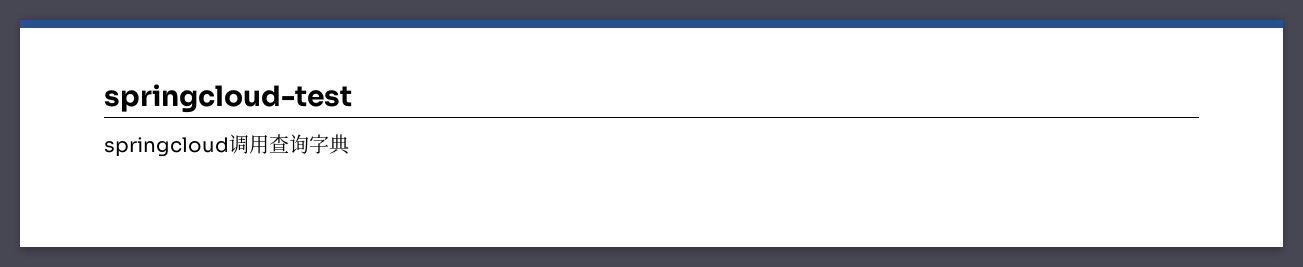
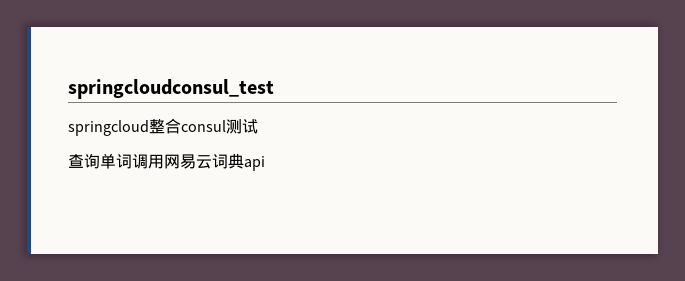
- springcloud-test
+ springcloudconsul_test
- springcloud调用查询字典
+ springcloud整合consul测试
+ 查询单词调用网易云词典api

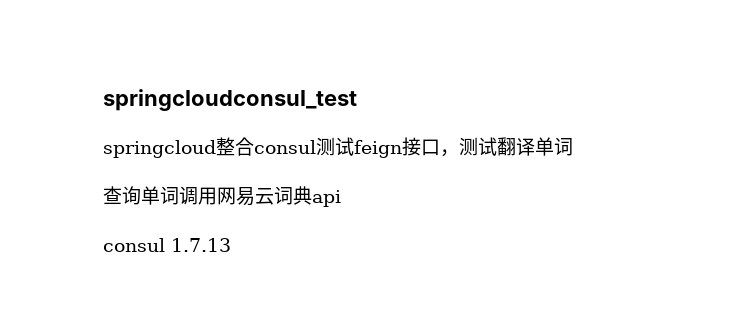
- springcloud整合consul测试
+ springcloud整合consul测试feign接口，测试翻译单词
+ consul 1.7.13

